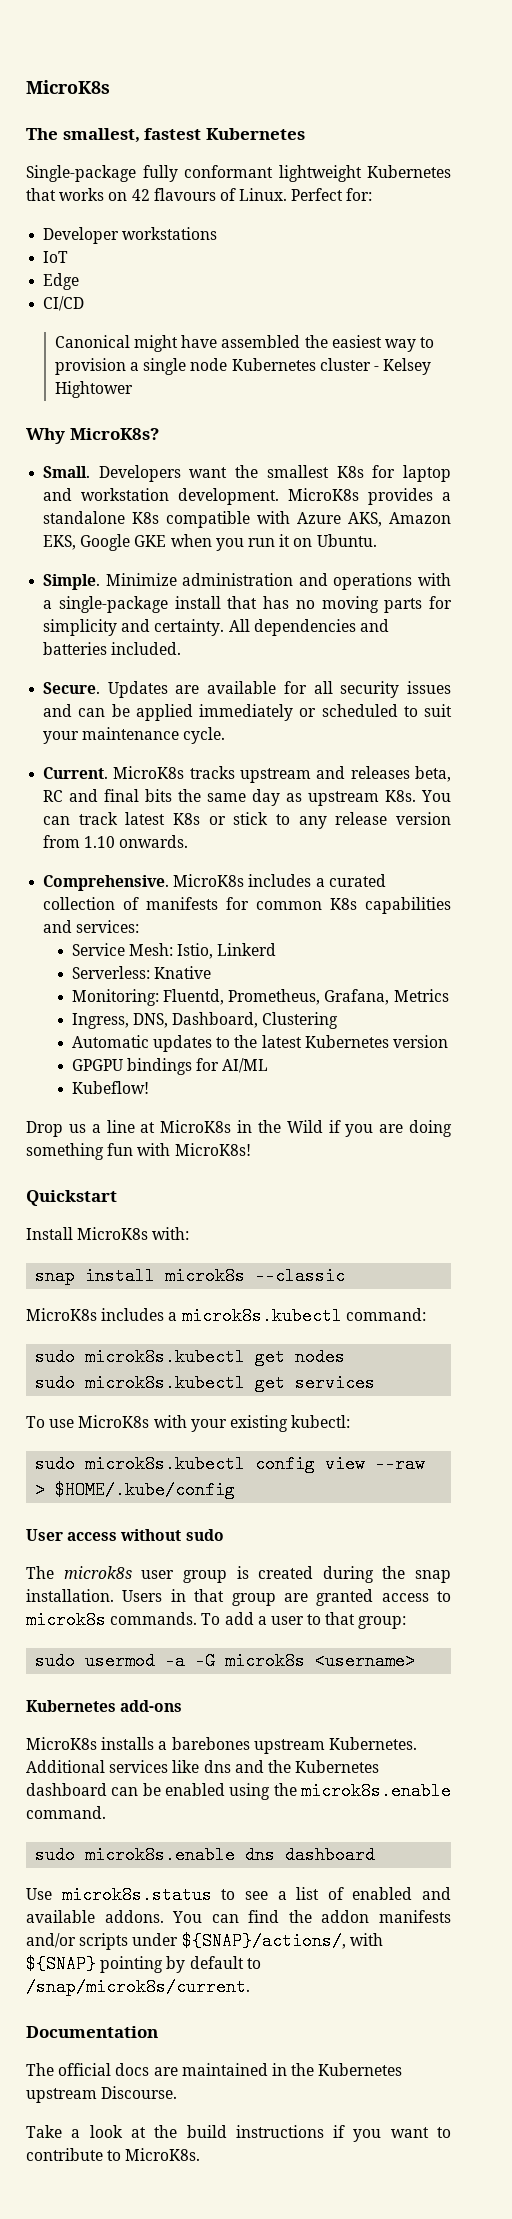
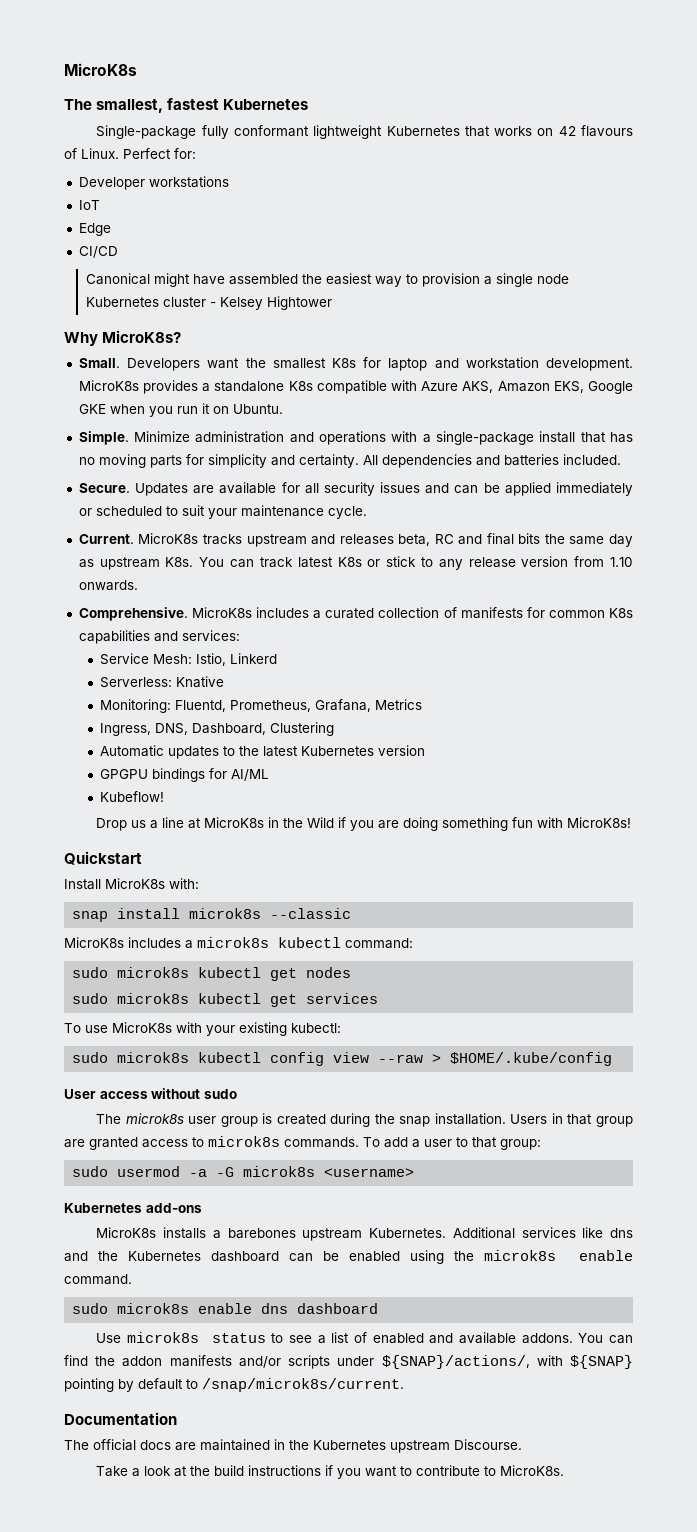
- MicroK8s includes a microk8s.kubectl command:
+ MicroK8s includes a microk8s kubectl command:
- sudo microk8s.kubectl get nodes
+ sudo microk8s kubectl get nodes
- sudo microk8s.kubectl get services
+ sudo microk8s kubectl get services
- sudo microk8s.kubectl config view --raw > $HOME/.kube/config
+ sudo microk8s kubectl config view --raw > $HOME/.kube/config
- Additional services like dns and the Kubernetes dashboard can be enabled using the microk8s.enable command.
+ Additional services like dns and the Kubernetes dashboard can be enabled using the microk8s enable command.
- sudo microk8s.enable dns dashboard
+ sudo microk8s enable dns dashboard
- Use microk8s.status to see a list of enabled and available addons.
+ Use microk8s status to see a list of enabled and available addons.

